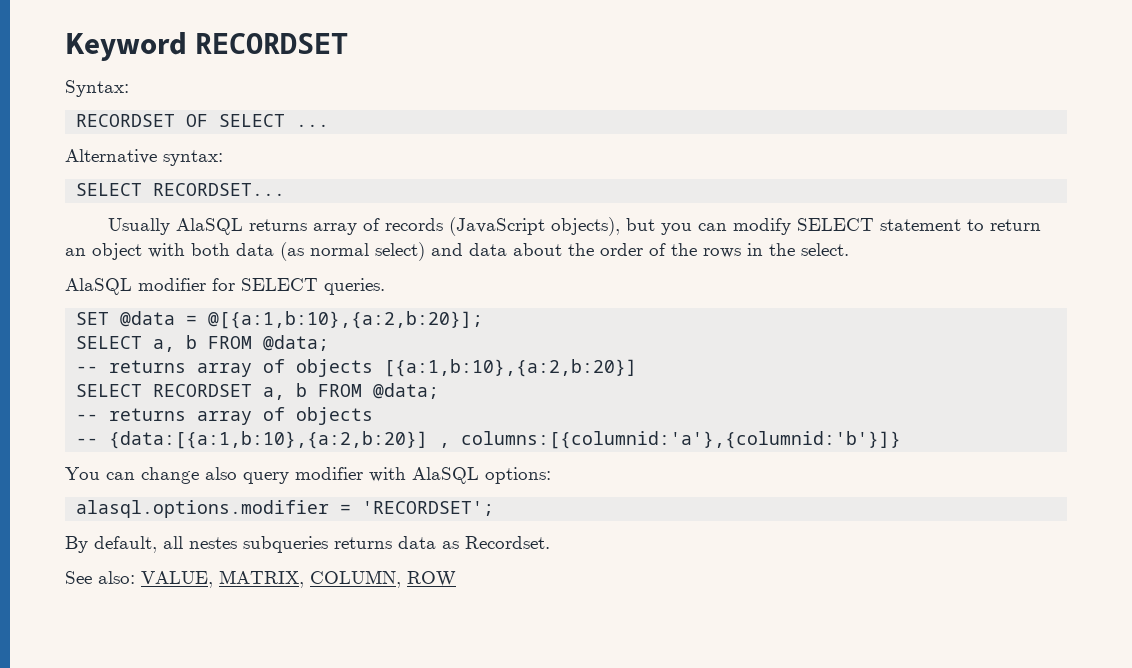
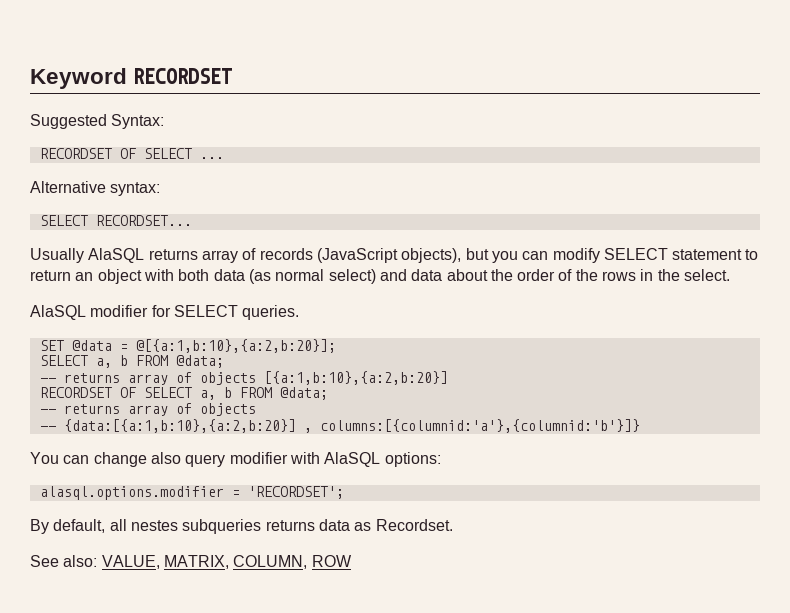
- Syntax:
+ Suggested Syntax:
- SELECT RECORDSET a, b FROM @data;
+ RECORDSET OF SELECT a, b FROM @data;

